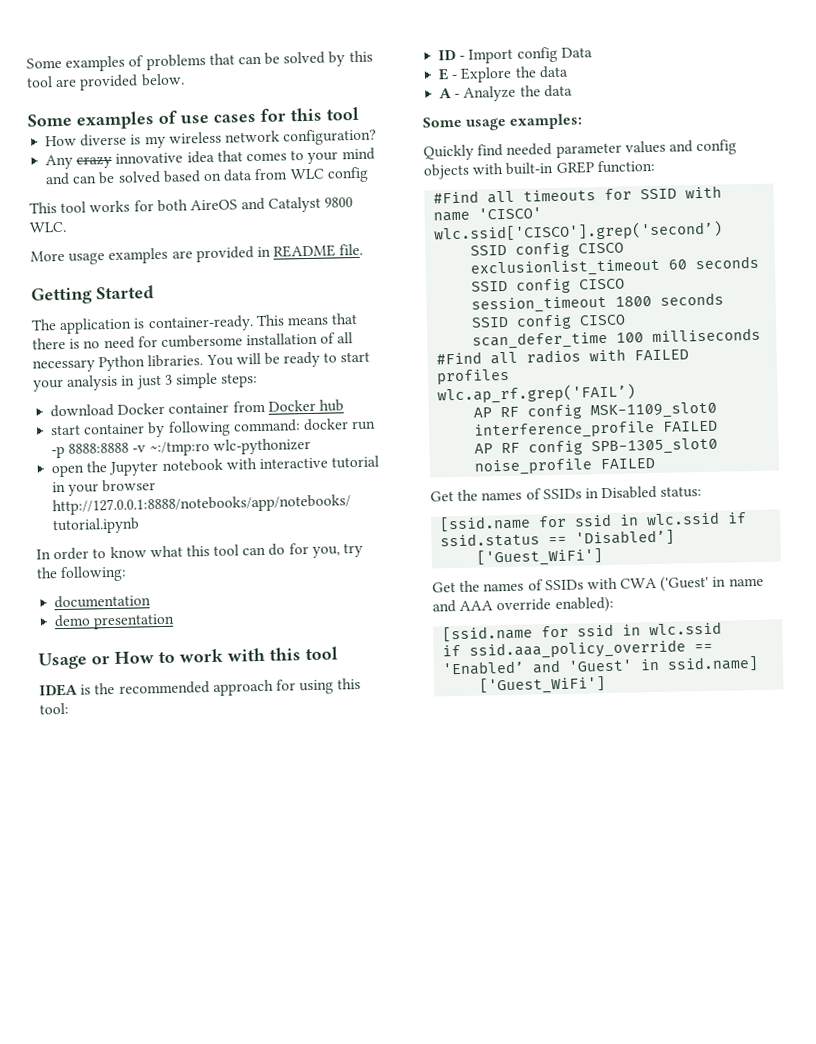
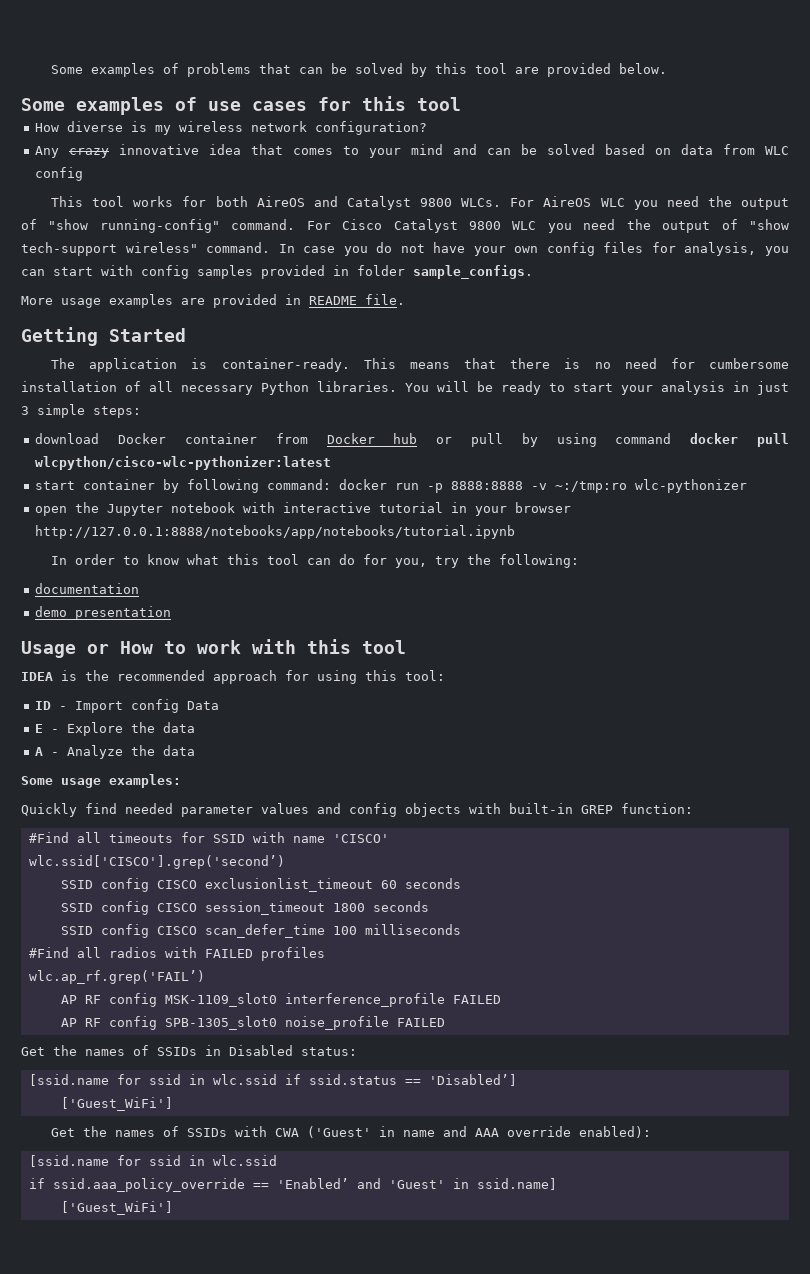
- This tool works for both AireOS and Catalyst 9800 WLC.
+ This tool works for both AireOS and Catalyst 9800 WLCs. For AireOS WLC you need the output of "show running-config" command. For Cisco Catalyst 9800 WLC you need the output of "show tech-support wireless" command. In case you do not have your own config files for analysis, you can start with config samples provided in folder sample_configs.
- download Docker container from Docker hub
+ download Docker container from Docker hub or pull by using command docker pull wlcpython/cisco-wlc-pythonizer:latest

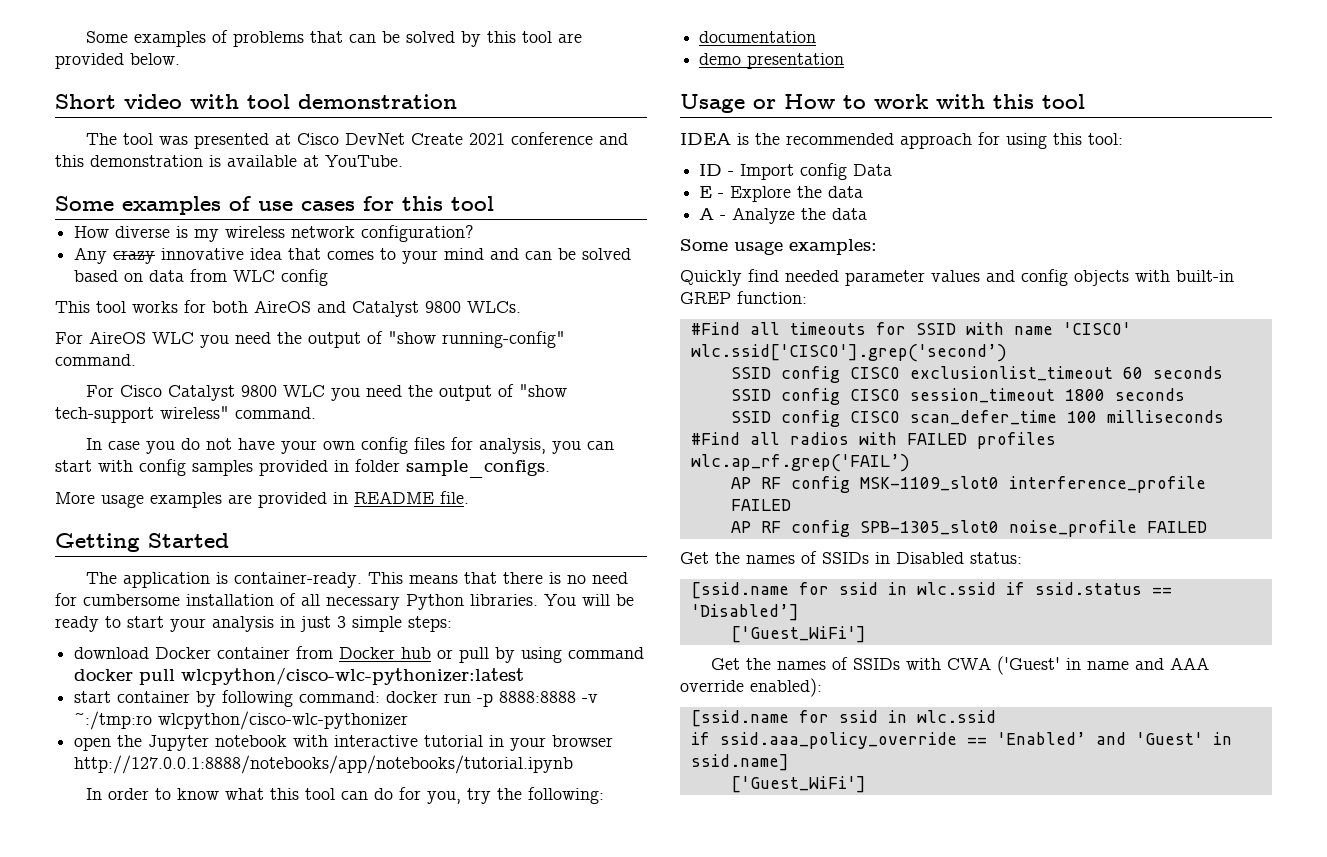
+ Short video with tool demonstration
+ The tool was presented at Cisco DevNet Create 2021 conference and this demonstration is available at YouTube.
- This tool works for both AireOS and Catalyst 9800 WLCs. For AireOS WLC you need the output of "show running-config" command. For Cisco Catalyst 9800 WLC you need the output of "show tech-support wireless" command. In case you do not have your own config files for analysis, you can start with config samples provided in folder sample_configs.
+ This tool works for both AireOS and Catalyst 9800 WLCs.
+ For AireOS WLC you need the output of "show running-config" command.
+ For Cisco Catalyst 9800 WLC you need the output of "show tech-support wireless" command.
+ In case you do not have your own config files for analysis, you can start with config samples provided in folder sample_configs.
- start container by following command: docker run -p 8888:8888 -v ~:/tmp:ro wlc-pythonizer
+ start container by following command: docker run -p 8888:8888 -v ~:/tmp:ro wlcpython/cisco-wlc-pythonizer

